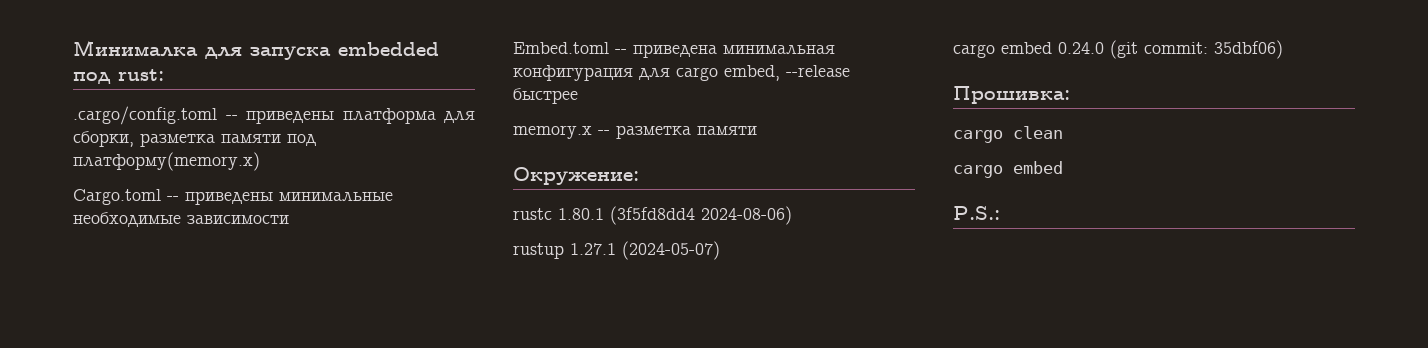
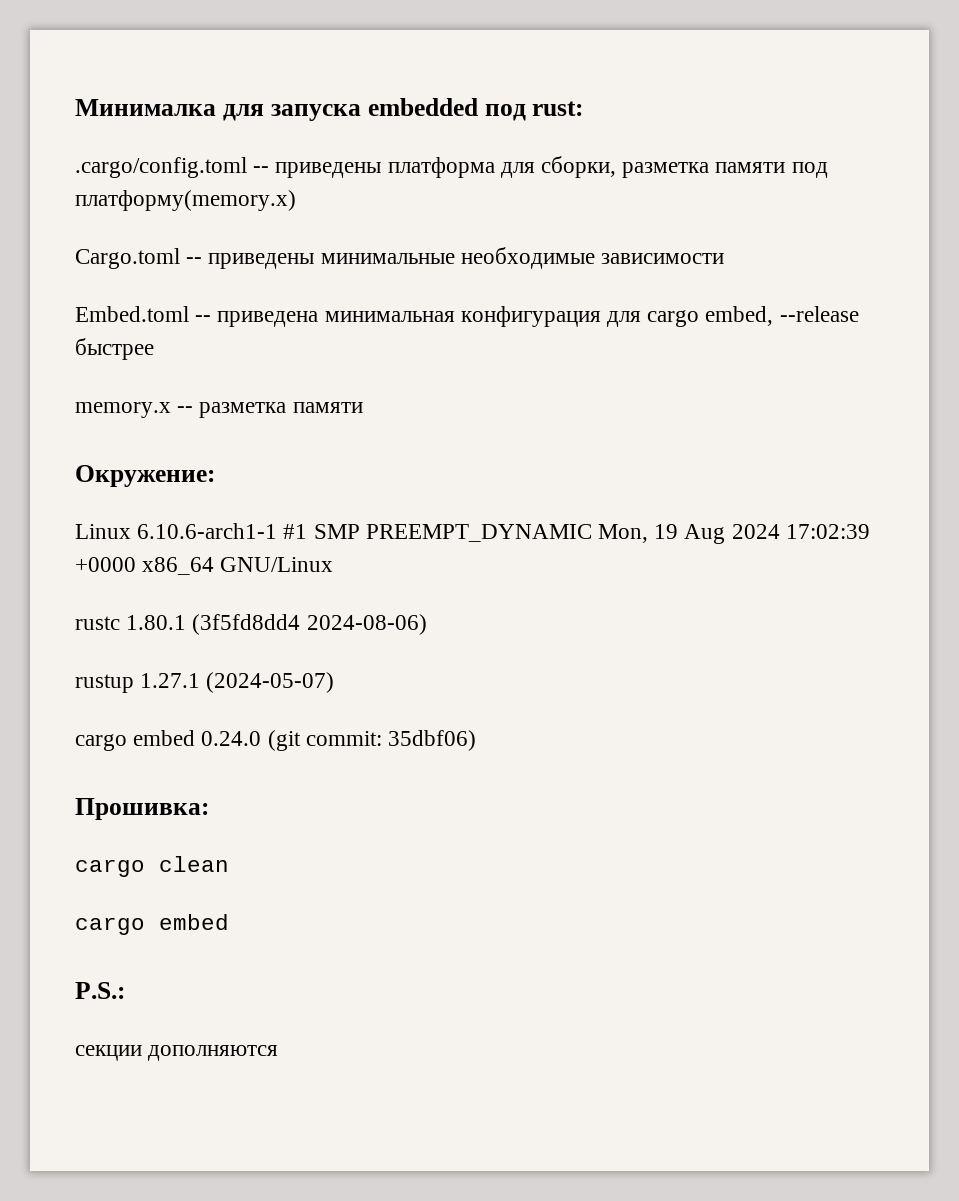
+ Linux 6.10.6-arch1-1 #1 SMP PREEMPT_DYNAMIC Mon, 19 Aug 2024 17:02:39 +0000 x86_64 GNU/Linux
+ секции дополняются

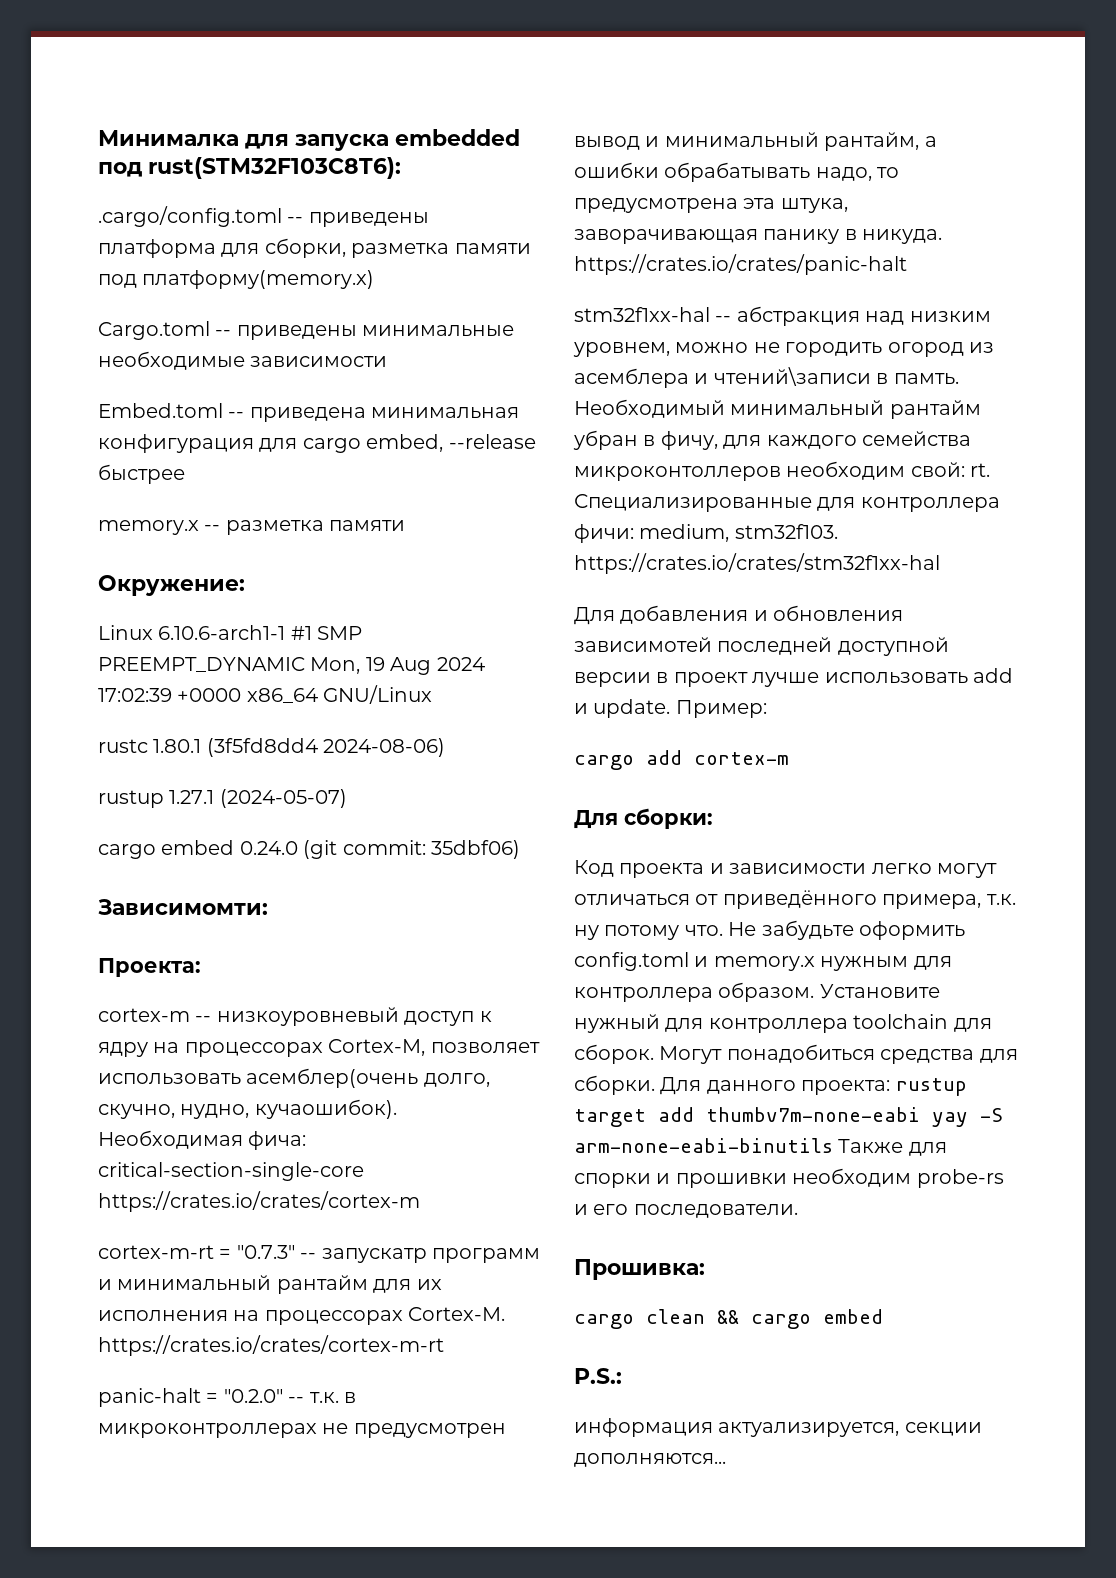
- Минималка для запуска embedded под rust:
+ Минималка для запуска embedded под rust(STM32F103C8T6):
+ Зависимомти:
+ Проекта:
+ cortex-m -- низкоуровневый доступ к ядру на процессорах Cortex-M, позволяет использовать асемблер(очень долго, скучно, нудно, кучаошибок). Необходимая фича: critical-section-single-core https://crates.io/crates/cortex-m
+ cortex-m-rt = "0.7.3" -- запускатр программ и минимальный рантайм для их исполнения на процессорах Cortex-M. https://crates.io/crates/cortex-m-rt
+ panic-halt = "0.2.0" -- т.к. в микроконтроллерах не предусмотрен вывод и минимальный рантайм, а ошибки обрабатывать надо, то предусмотрена эта штука, заворачивающая панику в никуда. https://crates.io/crates/panic-halt
+ stm32f1xx-hal -- абстракция над низким уровнем, можно не городить огород из асемблера и чтений\записи в памть. Необходимый минимальный рантайм убран в фичу, для каждого семейства микроконтоллеров необходим свой: rt. Специализированные для контроллера фичи: medium, stm32f103. https://crates.io/crates/stm32f1xx-hal
+ Для добавления и обновления зависимотей последней доступной версии в проект лучше использовать add и update. Пример:
+ cargo add cortex-m
+ Для сборки:
+ Код проекта и зависимости легко могут отличаться от приведённого примера, т.к. ну потому что. Не забудьте оформить config.toml и memory.x нужным для контроллера образом. Установите нужный для контроллера toolchain для сборок. Могут понадобиться средства для сборки. Для данного проекта: rustup target add thumbv7m-none-eabi yay -S arm-none-eabi-binutils Также для спорки и прошивки необходим probe-rs и его последователи.
- cargo clean
- cargo embed
+ cargo clean && cargo embed
- секции дополняются
+ информация актуализируется, секции дополняются...

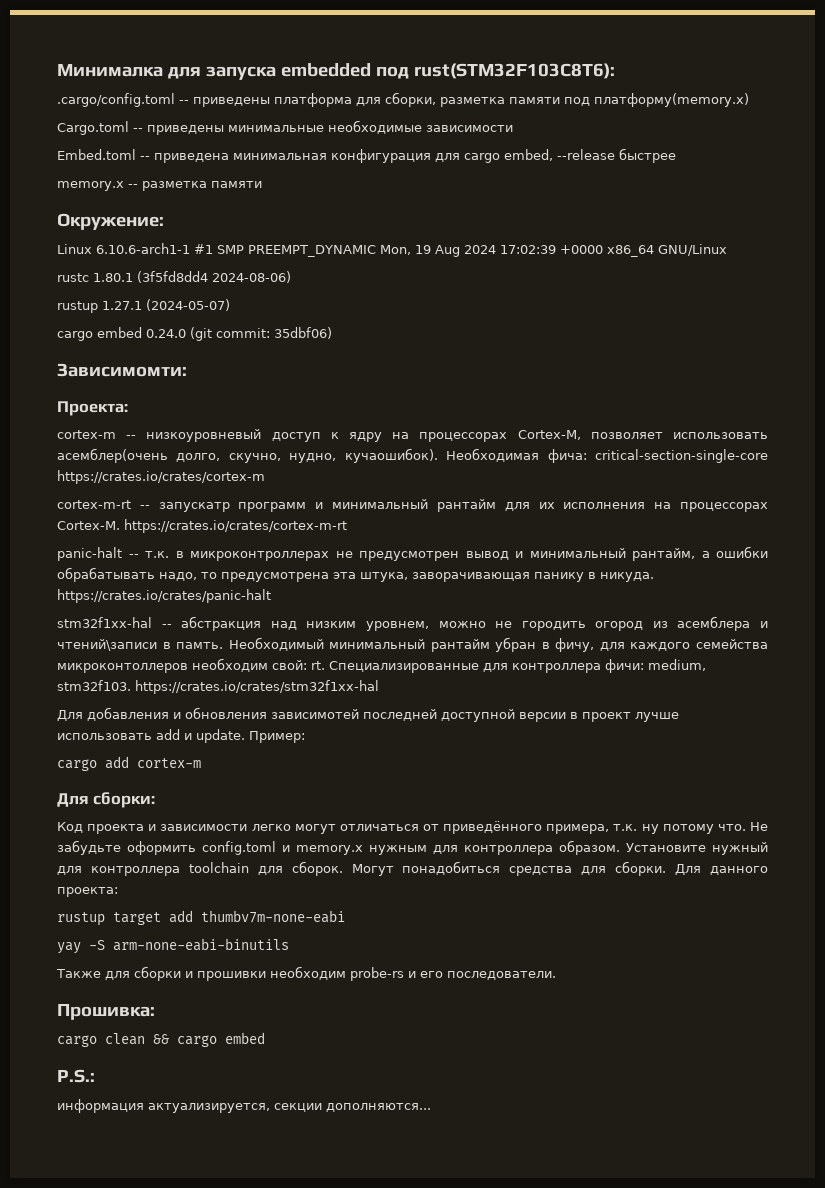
- cortex-m-rt = "0.7.3" -- запускатр программ и минимальный рантайм для их исполнения на процессорах Cortex-M. https://crates.io/crates/cortex-m-rt
+ cortex-m-rt -- запускатр программ и минимальный рантайм для их исполнения на процессорах Cortex-M. https://crates.io/crates/cortex-m-rt
- panic-halt = "0.2.0" -- т.к. в микроконтроллерах не предусмотрен вывод и минимальный рантайм, а ошибки обрабатывать надо, то предусмотрена эта штука, заворачивающая панику в никуда. https://crates.io/crates/panic-halt
+ panic-halt -- т.к. в микроконтроллерах не предусмотрен вывод и минимальный рантайм, а ошибки обрабатывать надо, то предусмотрена эта штука, заворачивающая панику в никуда. https://crates.io/crates/panic-halt
- Для данного проекта: rustup target add thumbv7m-none-eabi yay -S arm-none-eabi-binutils Также для спорки и прошивки необходим probe-rs и его последователи.
+ Для данного проекта:
+ rustup target add thumbv7m-none-eabi
+ yay -S arm-none-eabi-binutils
+ Также для сборки и прошивки необходим probe-rs и его последователи.

